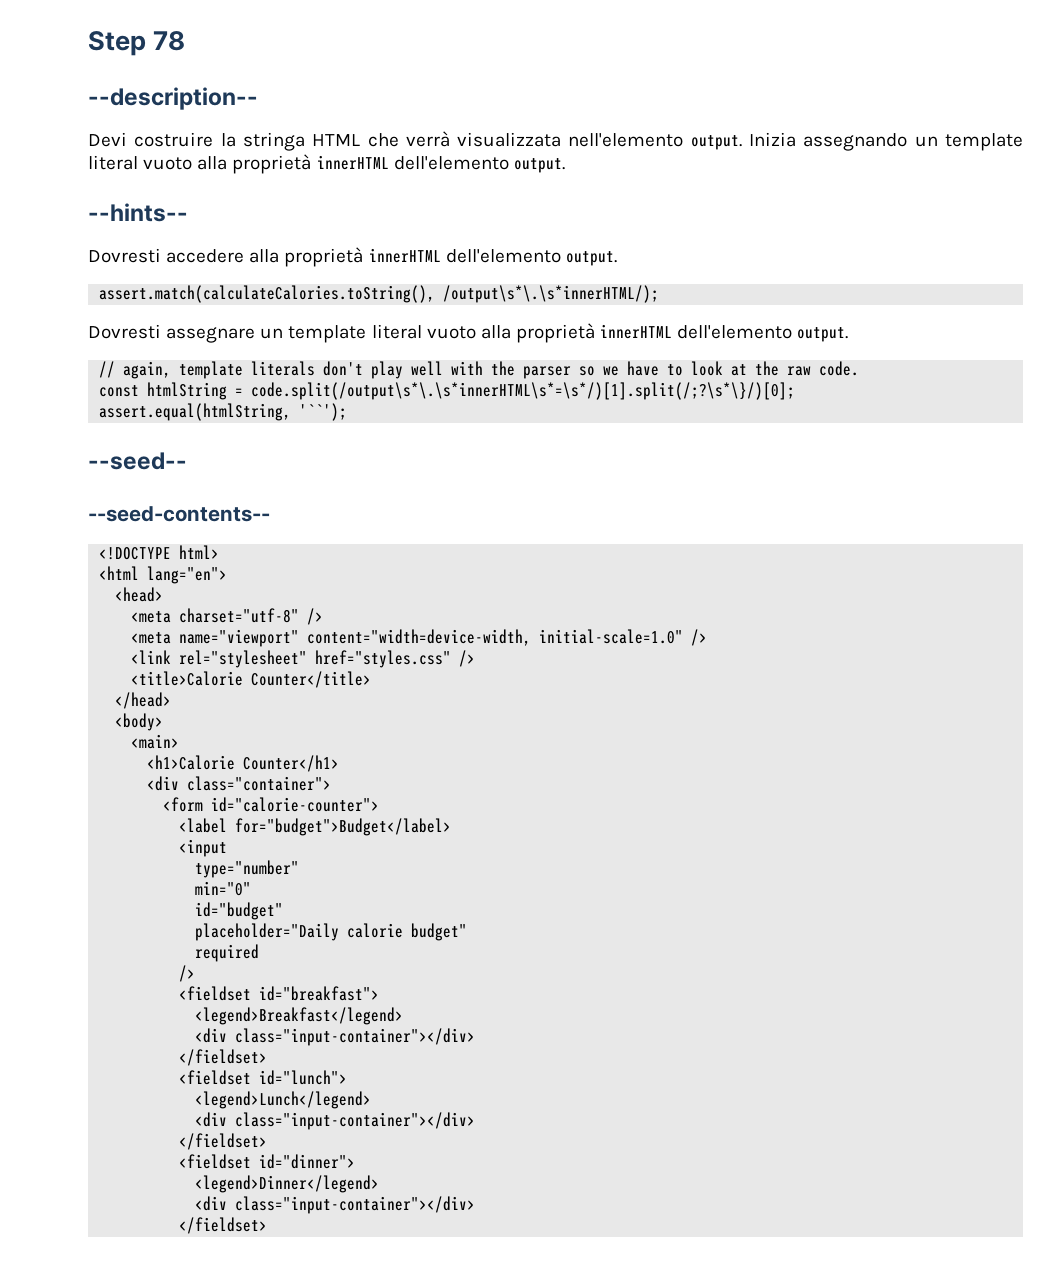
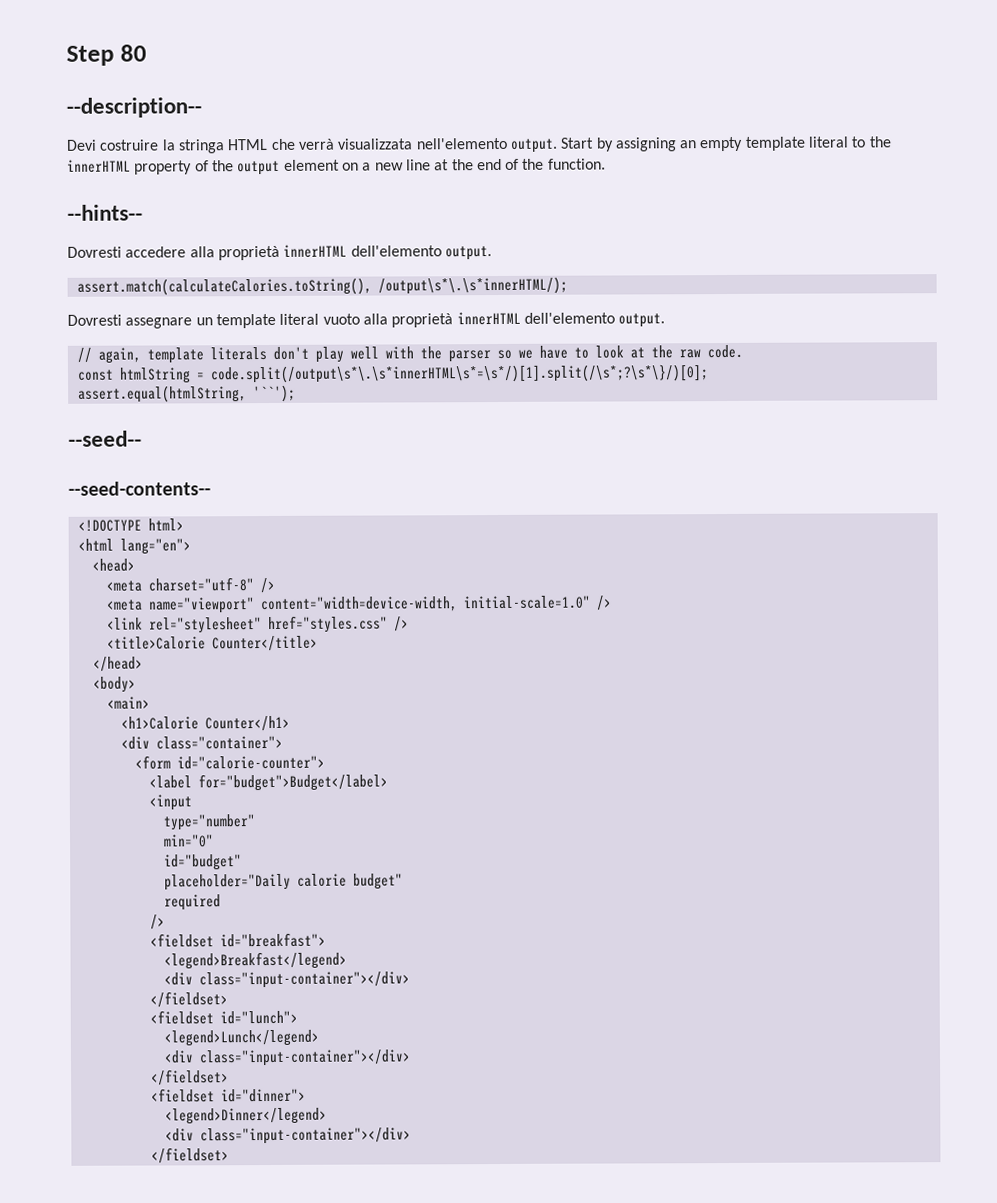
- Step 78
+ Step 80
- Inizia assegnando un template literal vuoto alla proprietà innerHTML dell'elemento output.
+ Start by assigning an empty template literal to the innerHTML property of the output element on a new line at the end of the function.
- const htmlString = code.split(/output\s*\.\s*innerHTML\s*=\s*/)[1].split(/;?\s*\}/)[0];
+ const htmlString = code.split(/output\s*\.\s*innerHTML\s*=\s*/)[1].split(/\s*;?\s*\}/)[0];

